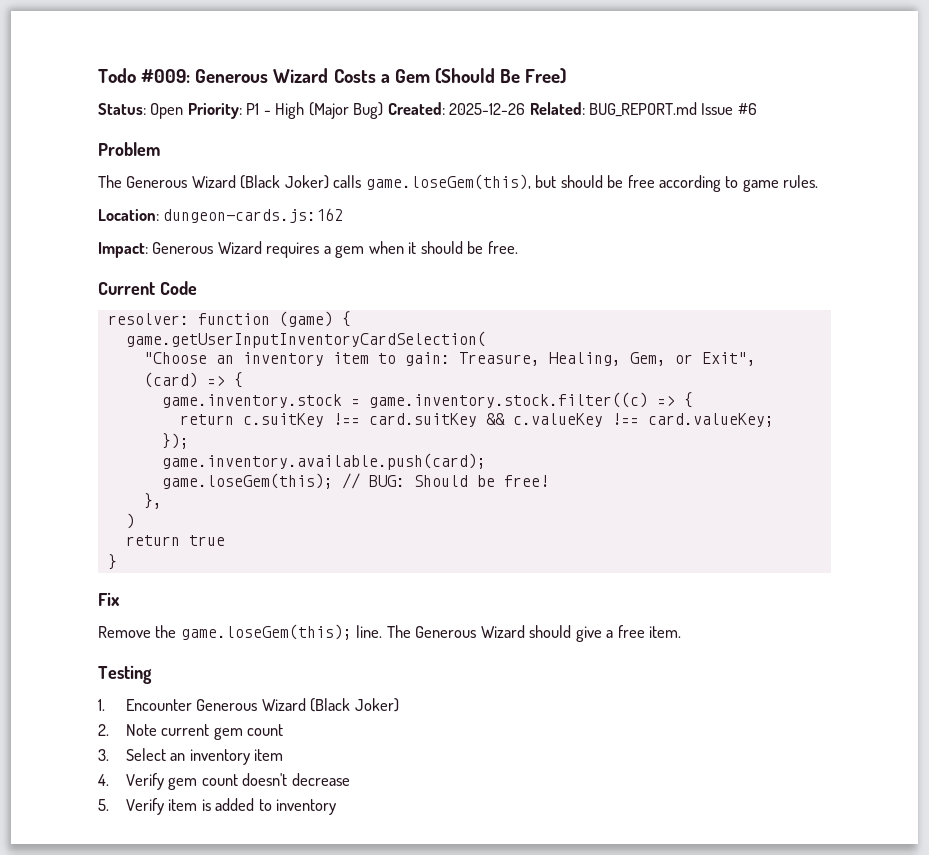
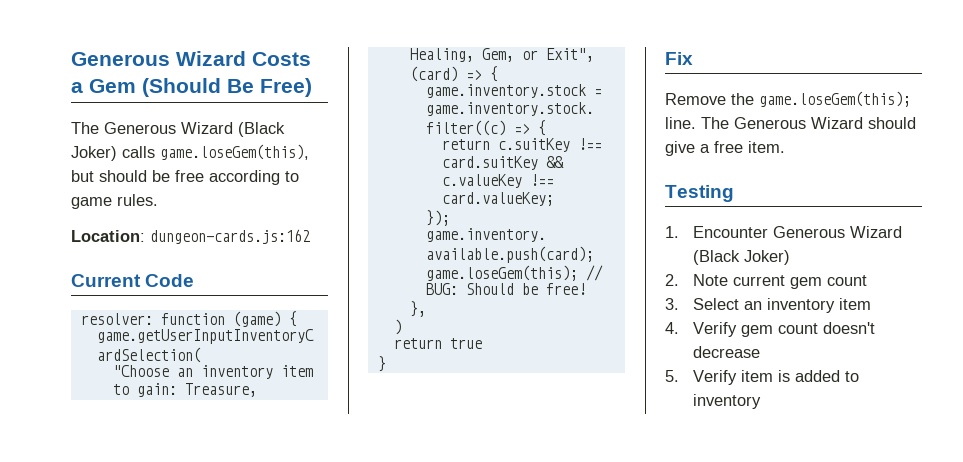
- Todo #009: Generous Wizard Costs a Gem (Should Be Free)
+ Generous Wizard Costs a Gem (Should Be Free)
- Status: Open Priority: P1 - High (Major Bug) Created: 2025-12-26 Related: BUG_REPORT.md Issue #6
- Problem
- Impact: Generous Wizard requires a gem when it should be free.

